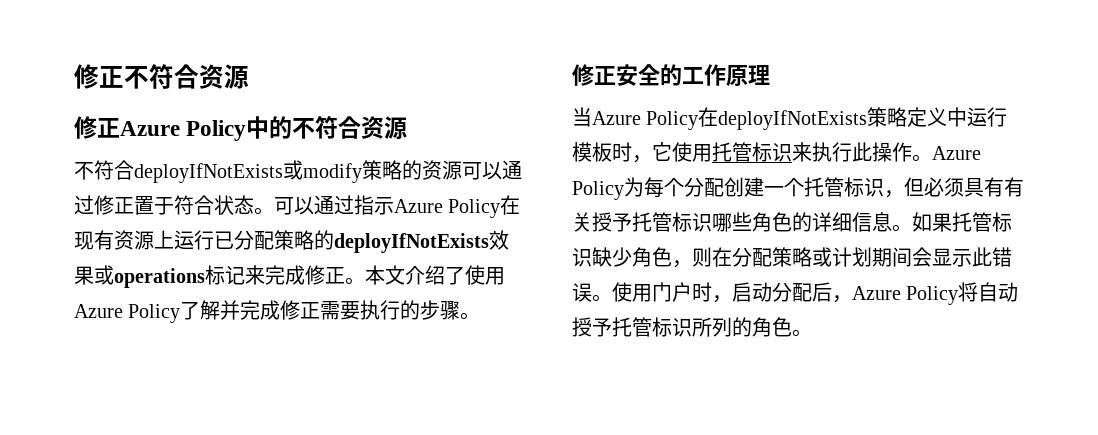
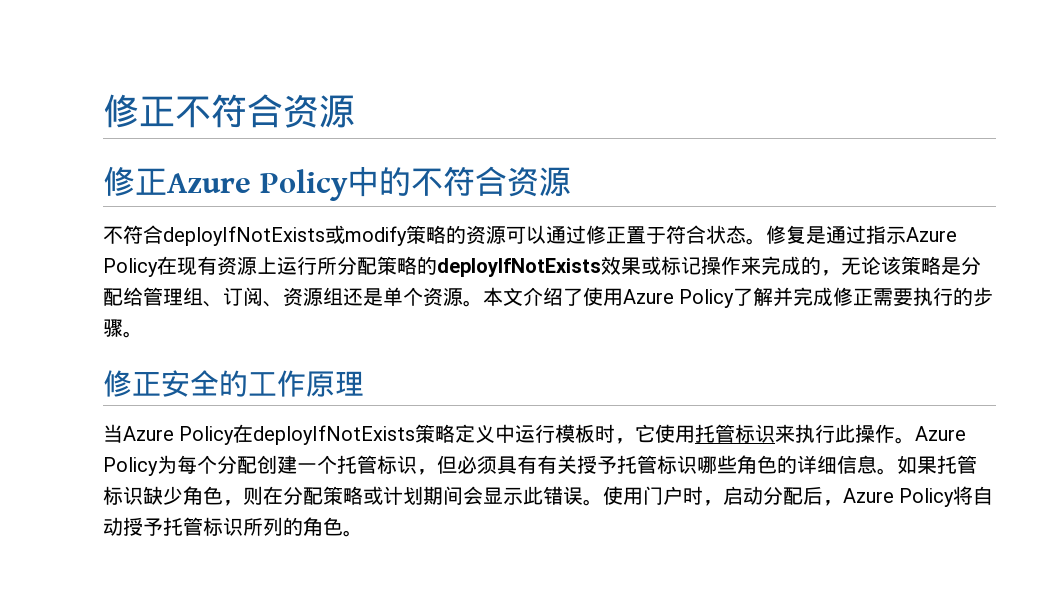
- 可以通过指示Azure Policy在现有资源上运行已分配策略的deployIfNotExists效果或operations标记来完成修正。
+ 修复是通过指示Azure Policy在现有资源上运行所分配策略的deployIfNotExists效果或标记操作来完成的，无论该策略是分配给管理组、订阅、资源组还是单个资源。

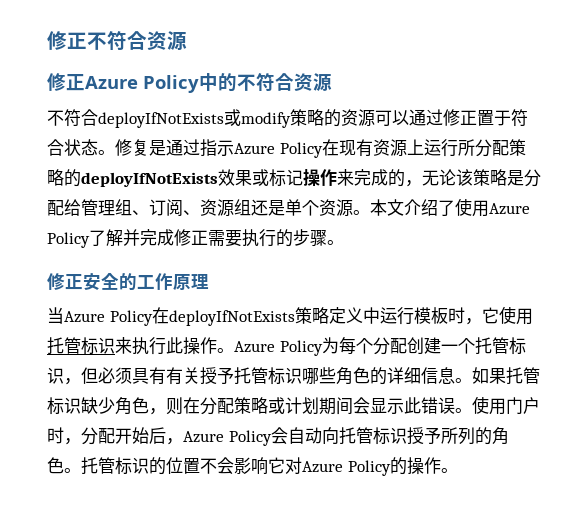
- 使用门户时，启动分配后，Azure Policy将自动授予托管标识所列的角色。
+ 使用门户时，分配开始后，Azure Policy会自动向托管标识授予所列的角色。
+ 托管标识的位置不会影响它对Azure Policy的操作。

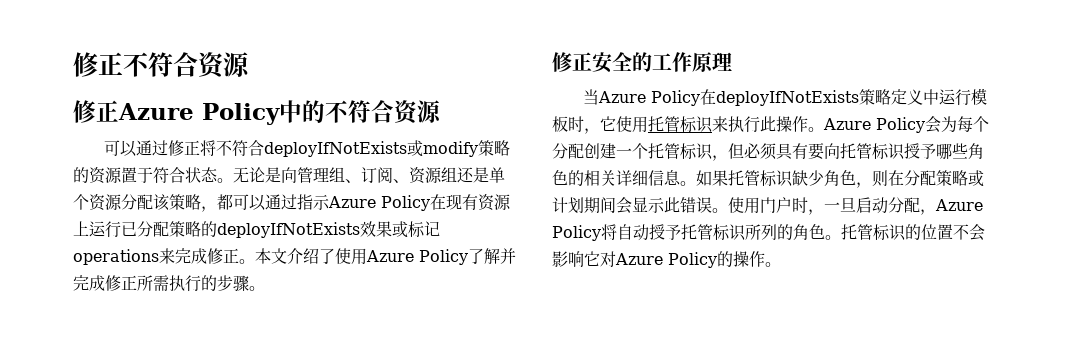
- 不符合deployIfNotExists或modify策略的资源可以通过修正置于符合状态。
+ 可以通过修正将不符合deployIfNotExists或modify策略的资源置于符合状态。
- 修复是通过指示Azure Policy在现有资源上运行所分配策略的deployIfNotExists效果或标记操作来完成的，无论该策略是分配给管理组、订阅、资源组还是单个资源。
+ 无论是向管理组、订阅、资源组还是单个资源分配该策略，都可以通过指示Azure Policy在现有资源上运行已分配策略的deployIfNotExists效果或标记operations来完成修正。
- 本文介绍了使用Azure Policy了解并完成修正需要执行的步骤。
+ 本文介绍了使用Azure Policy了解并完成修正所需执行的步骤。
- Azure Policy为每个分配创建一个托管标识，但必须具有有关授予托管标识哪些角色的详细信息。
+ Azure Policy会为每个分配创建一个托管标识，但必须具有要向托管标识授予哪些角色的相关详细信息。
- 使用门户时，分配开始后，Azure Policy会自动向托管标识授予所列的角色。
+ 使用门户时，一旦启动分配，Azure Policy将自动授予托管标识所列的角色。

